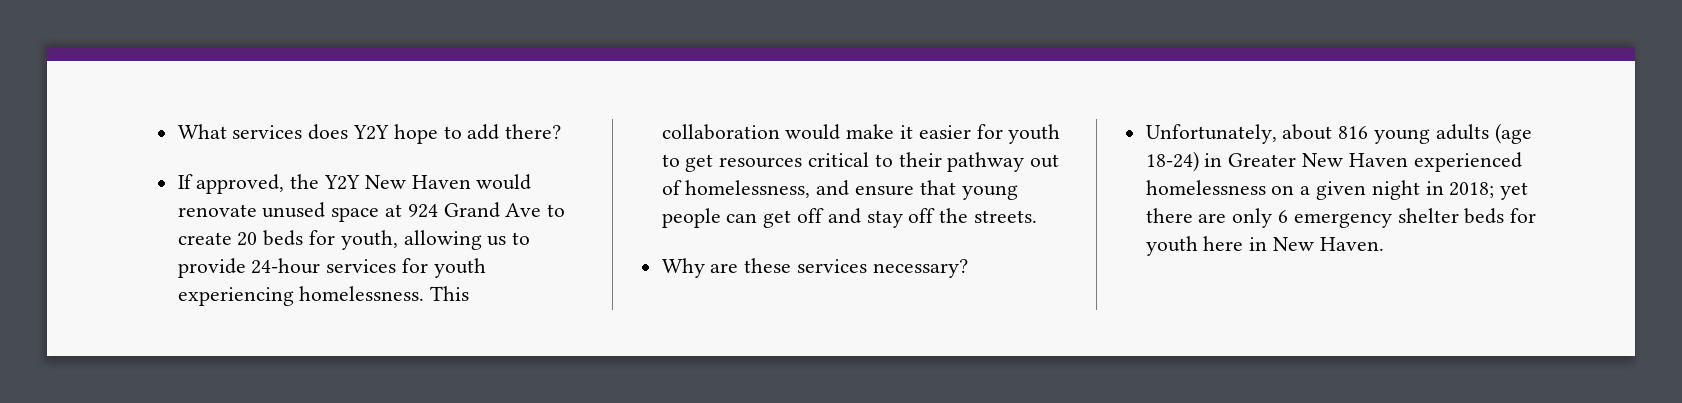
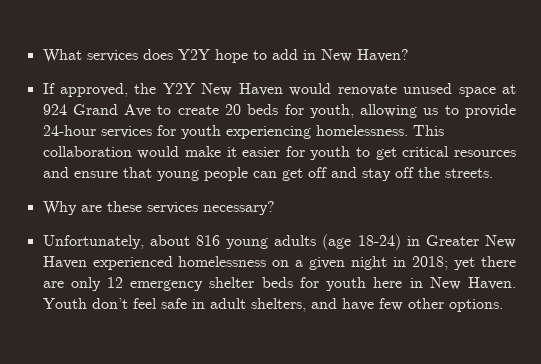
- What services does Y2Y hope to add there?
+ What services does Y2Y hope to add in New Haven?
- This collaboration would make it easier for youth to get resources critical to their pathway out of homelessness, and ensure that young people can get off and stay off the streets.
+ This collaboration would make it easier for youth to get critical resources and ensure that young people can get off and stay off the streets.
- Unfortunately, about 816 young adults (age 18-24) in Greater New Haven experienced homelessness on a given night in 2018; yet there are only 6 emergency shelter beds for youth here in New Haven.
+ Unfortunately, about 816 young adults (age 18-24) in Greater New Haven experienced homelessness on a given night in 2018; yet there are only 12 emergency shelter beds for youth here in New Haven.
+ Youth don’t feel safe in adult shelters, and have few other options.

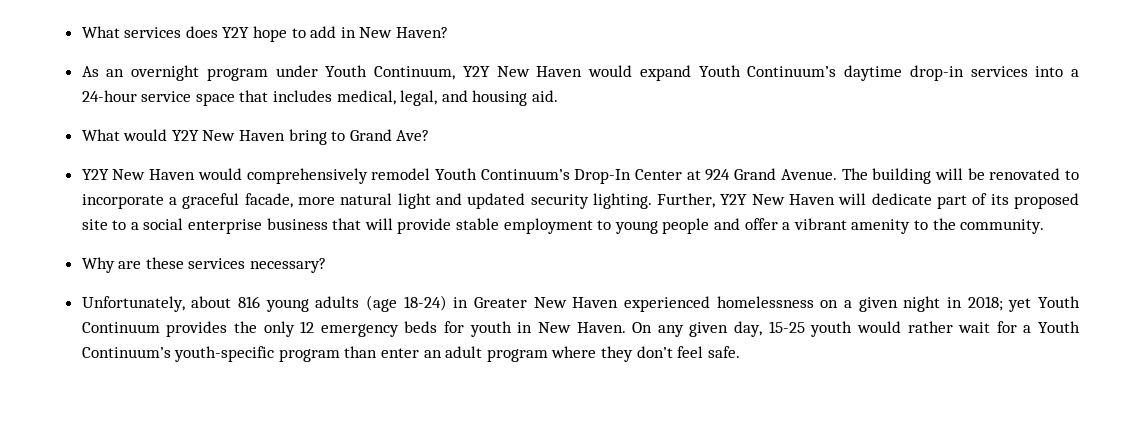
- If approved, the Y2Y New Haven would renovate unused space at 924 Grand Ave to create 20 beds for youth, allowing us to provide 24-hour services for youth experiencing homelessness. This collaboration would make it easier for youth to get critical resources and ensure that young people can get off and stay off the streets.
+ As an overnight program under Youth Continuum, Y2Y New Haven would expand Youth Continuum’s daytime drop-in services into a 24-hour service space that includes medical, legal, and housing aid.
+ What would Y2Y New Haven bring to Grand Ave?
+ Y2Y New Haven would comprehensively remodel Youth Continuum’s Drop-In Center at 924 Grand Avenue. The building will be renovated to incorporate a graceful facade, more natural light and updated security lighting. Further, Y2Y New Haven will dedicate part of its proposed site to a social enterprise business that will provide stable employment to young people and offer a vibrant amenity to the community.
- Unfortunately, about 816 young adults (age 18-24) in Greater New Haven experienced homelessness on a given night in 2018; yet there are only 12 emergency shelter beds for youth here in New Haven.
+ Unfortunately, about 816 young adults (age 18-24) in Greater New Haven experienced homelessness on a given night in 2018; yet Youth Continuum provides the only 12 emergency beds for youth in New Haven.
- Youth don’t feel safe in adult shelters, and have few other options.
+ On any given day, 15-25 youth would rather wait for a Youth Continuum’s youth-specific program than enter an adult program where they don’t feel safe.

